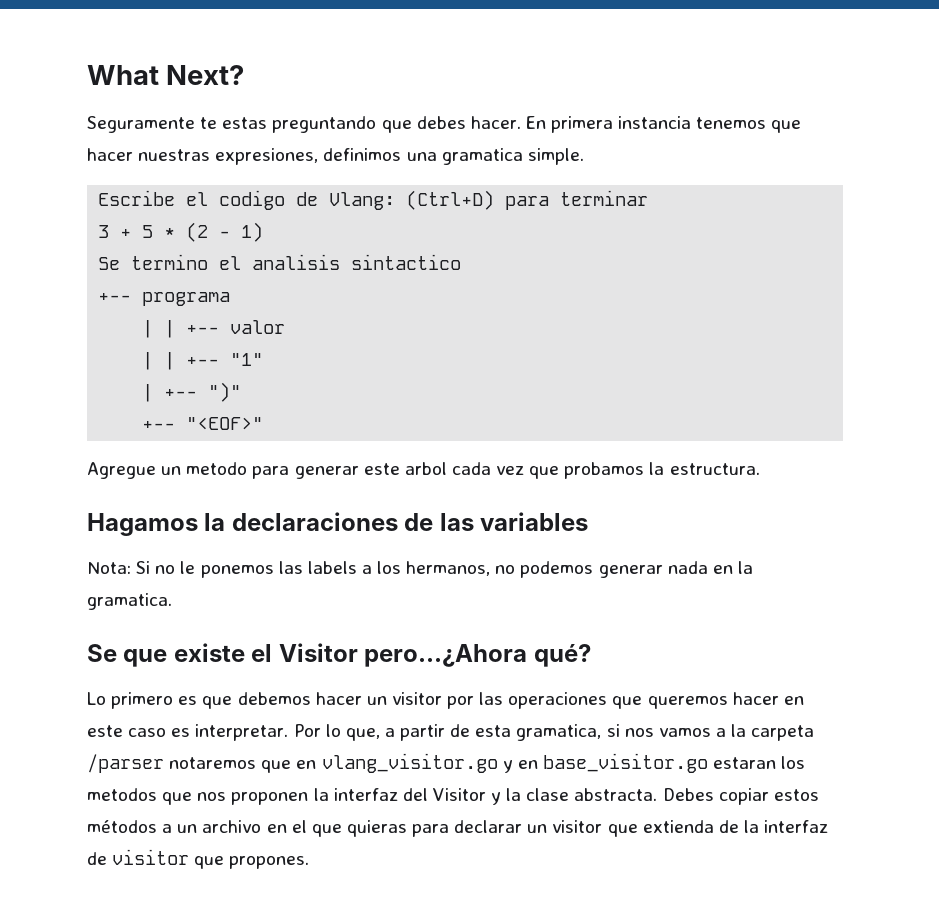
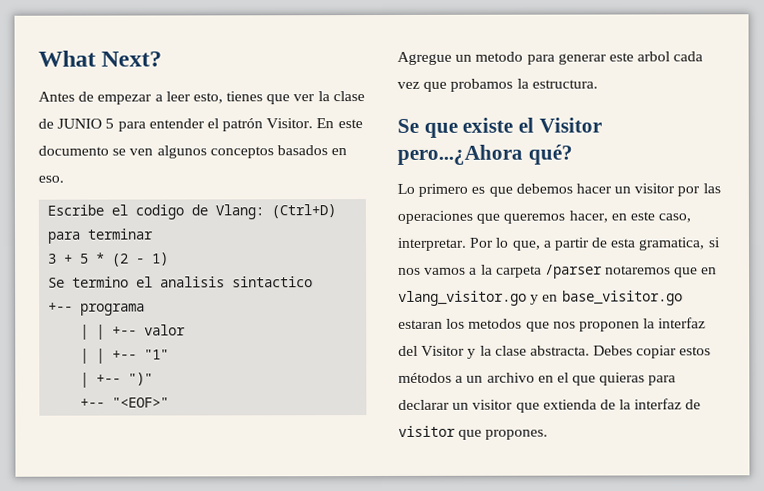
- Seguramente te estas preguntando que debes hacer. En primera instancia tenemos que hacer nuestras expresiones, definimos una gramatica simple.
+ Antes de empezar a leer esto, tienes que ver la clase de JUNIO 5 para entender el patrón Visitor. En este documento se ven algunos conceptos basados en eso.
- Hagamos la declaraciones de las variables
- Nota: Si no le ponemos las labels a los hermanos, no podemos generar nada en la gramatica.
- Lo primero es que debemos hacer un visitor por las operaciones que queremos hacer en este caso es interpretar.
+ Lo primero es que debemos hacer un visitor por las operaciones que queremos hacer, en este caso, interpretar.

